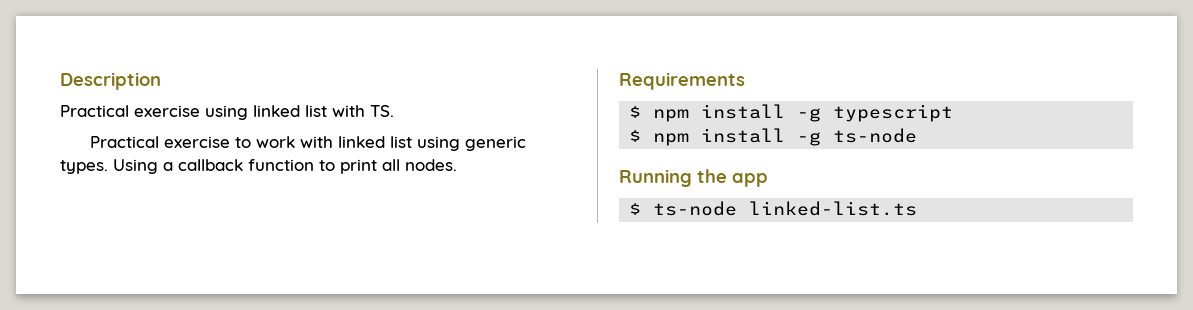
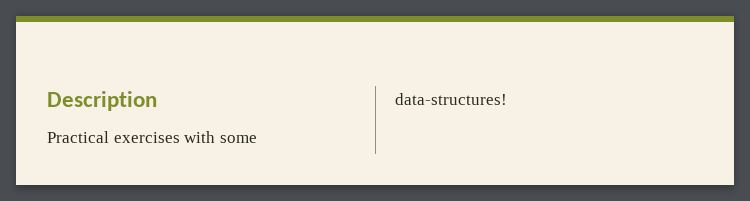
- Practical exercise using linked list with TS.
- Practical exercise to work with linked list using generic types. Using a callback function to print all nodes.
- Requirements
- $ npm install -g typescript
- $ npm install -g ts-node
- Running the app
- $ ts-node linked-list.ts
+ Practical exercises with some data-structures!

